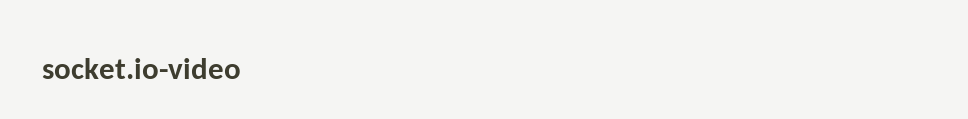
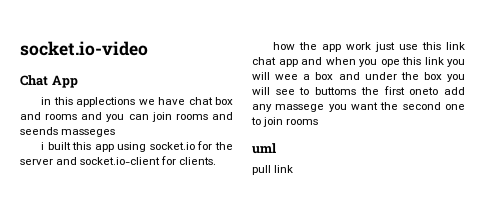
+ Chat App
+ in this applections we have chat box and rooms and you can join rooms and seends masseges
+ i built this app using socket.io for the server and socket.io-client for clients.
+ how the app work just use this link chat app and when you ope this link you will wee a box and under the box you will see to buttoms the first oneto add any massege you want the second one to join rooms
+ uml
+ pull link

